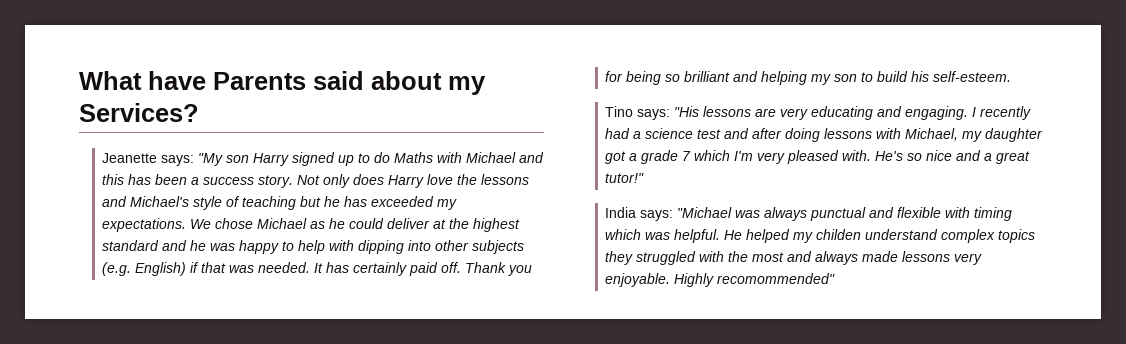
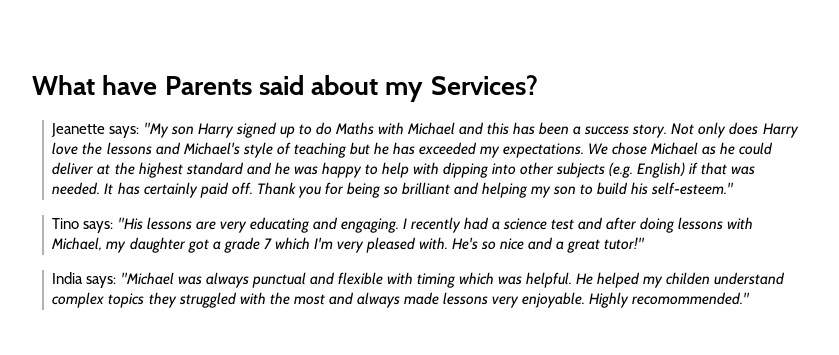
- Thank you for being so brilliant and helping my son to build his self-esteem.
+ Thank you for being so brilliant and helping my son to build his self-esteem."
- Highly recomommended"
+ Highly recomommended."

